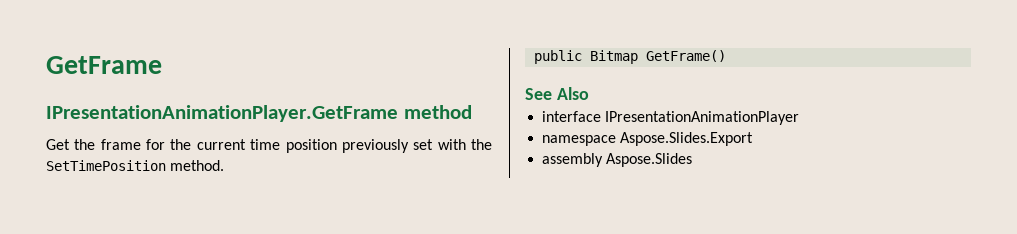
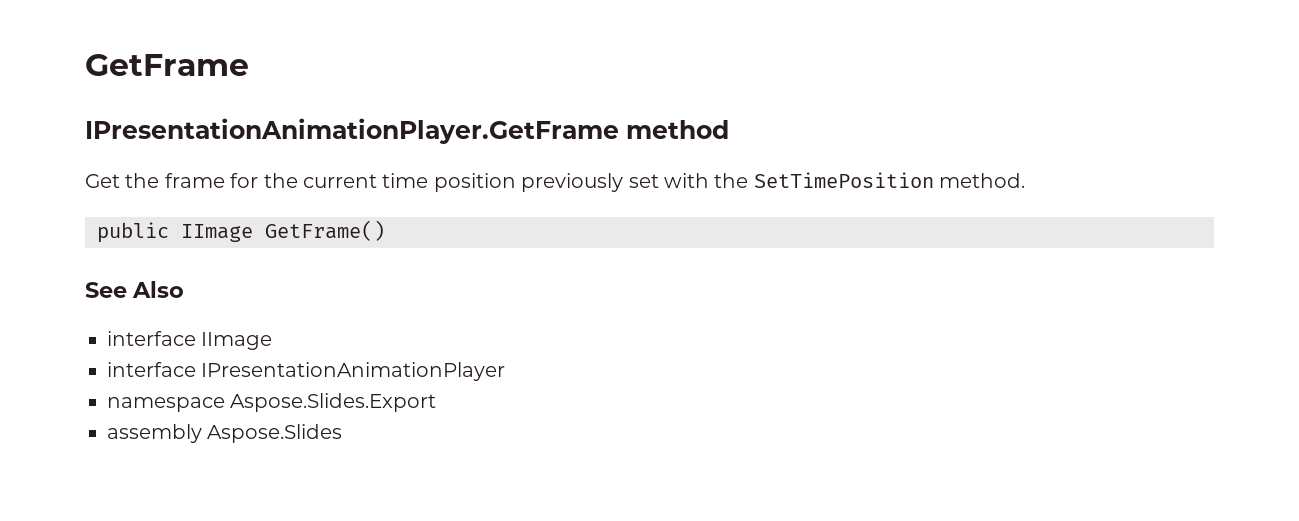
- public Bitmap GetFrame()
+ public IImage GetFrame()
+ interface IImage

